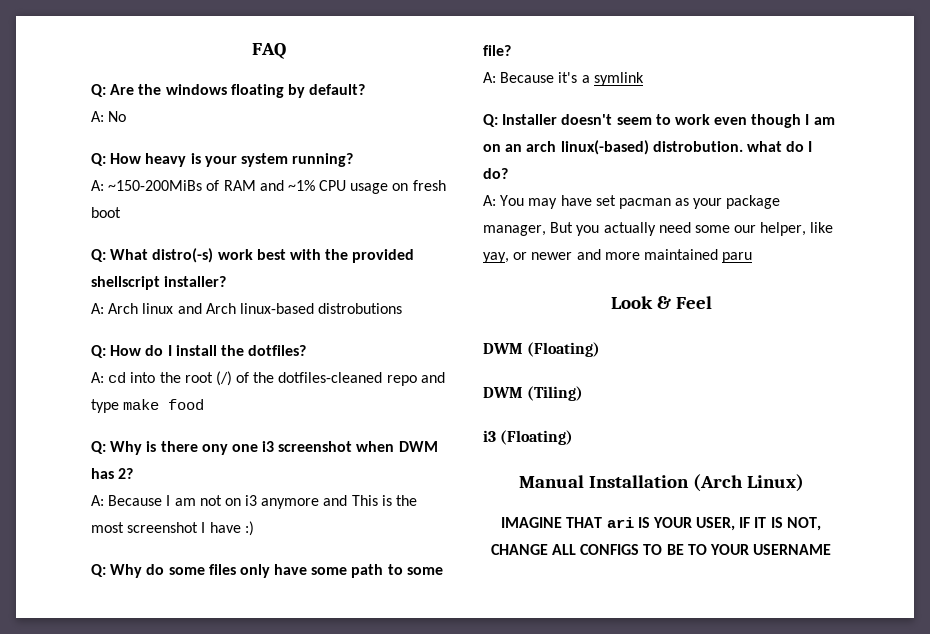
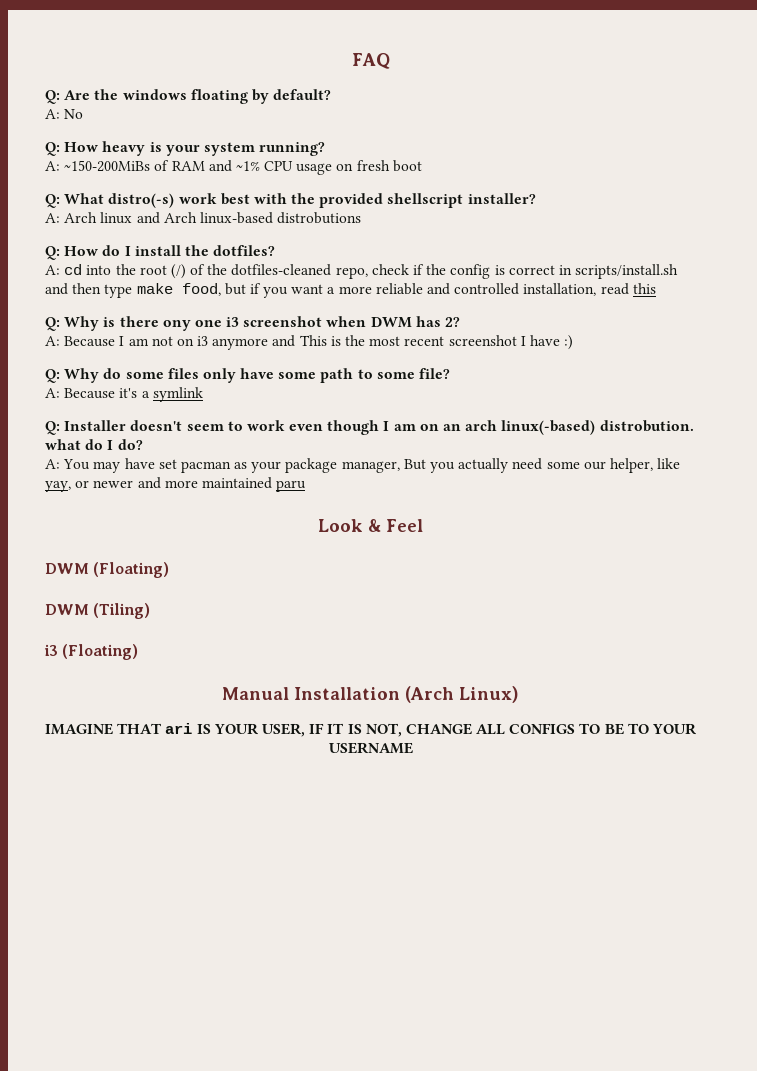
- A: cd into the root (/) of the dotfiles-cleaned repo and type make food
+ A: cd into the root (/) of the dotfiles-cleaned repo, check if the config is correct in scripts/install.sh and then type make food, but if you want a more reliable and controlled installation, read this
- A: Because I am not on i3 anymore and This is the most screenshot I have :)
+ A: Because I am not on i3 anymore and This is the most recent screenshot I have :)

